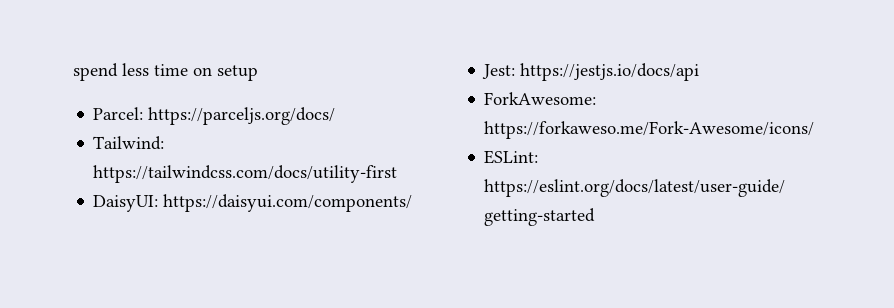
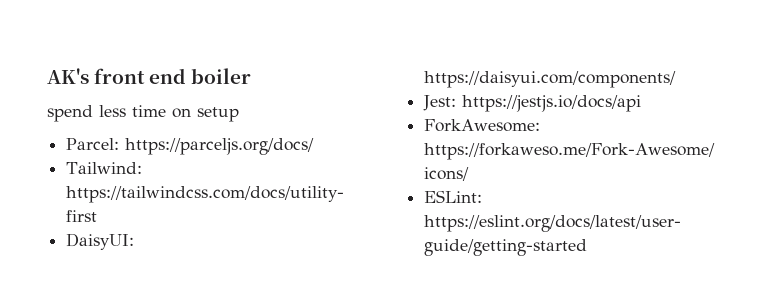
+ AK's front end boiler

